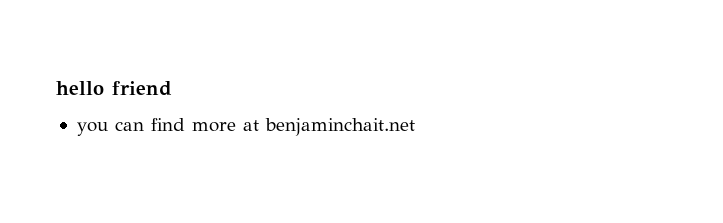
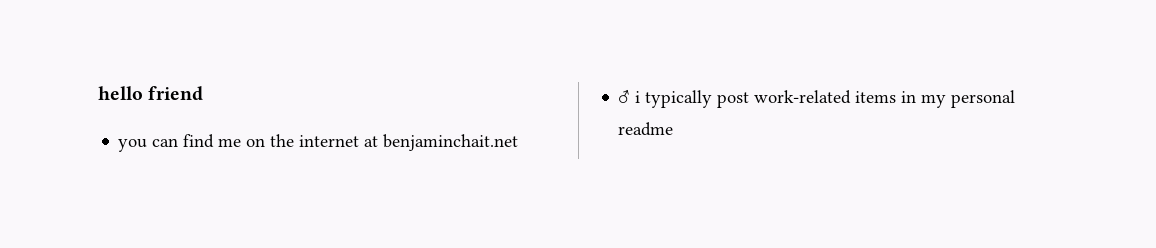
- you can find more at benjaminchait.net
+ you can find me on the internet at benjaminchait.net
+ ♂ i typically post work-related items in my personal readme

